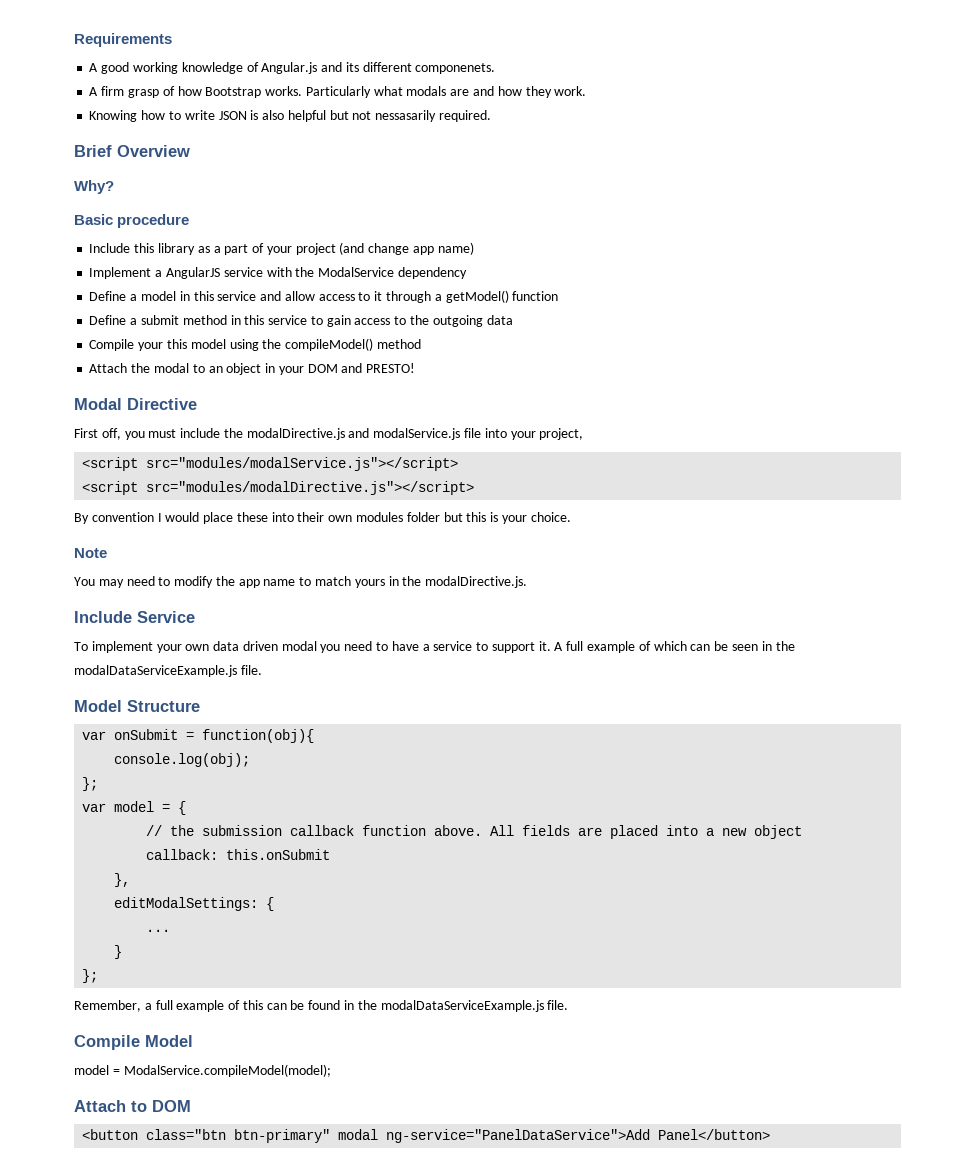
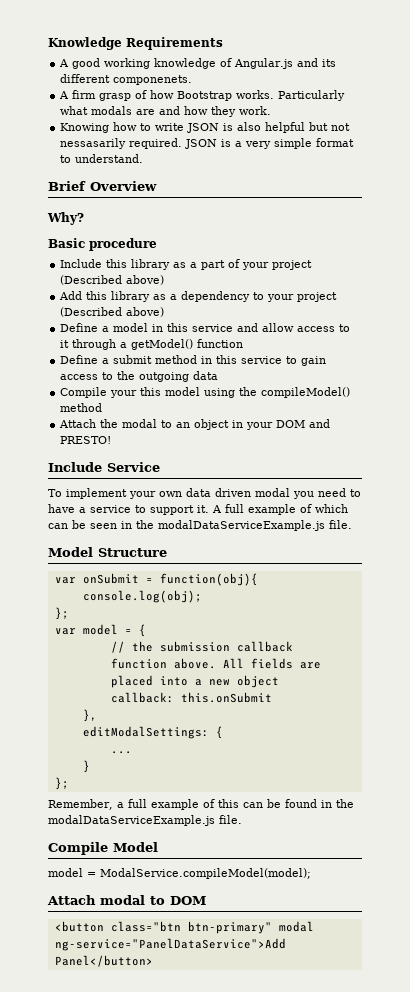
- Requirements
+ Knowledge Requirements
+ JSON is a very simple format to understand.
- Include this library as a part of your project (and change app name)
- Implement a AngularJS service with the ModalService dependency
+ Include this library as a part of your project (Described above)
+ Add this library as a dependency to your project (Described above)
- Modal Directive
- First off, you must include the modalDirective.js and modalService.js file into your project,
- <script src="modules/modalService.js"></script>
- <script src="modules/modalDirective.js"></script>
- By convention I would place these into their own modules folder but this is your choice.
- Note
- You may need to modify the app name to match yours in the modalDirective.js.
- Attach to DOM
+ Attach modal to DOM

